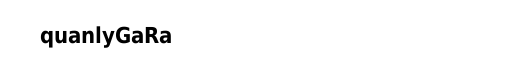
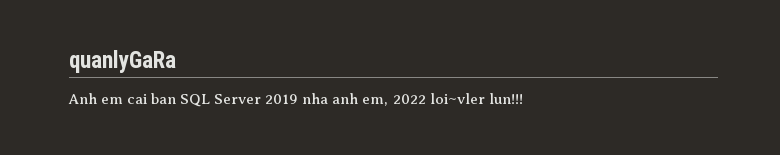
+ Anh em cai ban SQL Server 2019 nha anh em, 2022 loi~vler lun!!!

